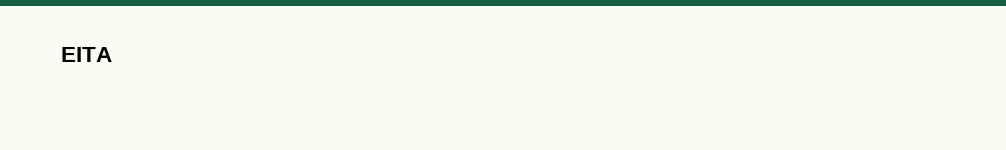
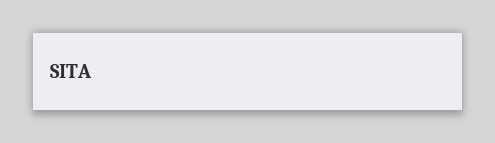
- EITA
+ SITA

